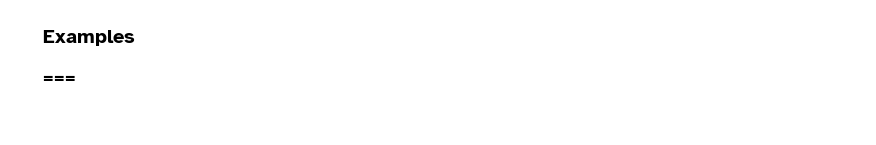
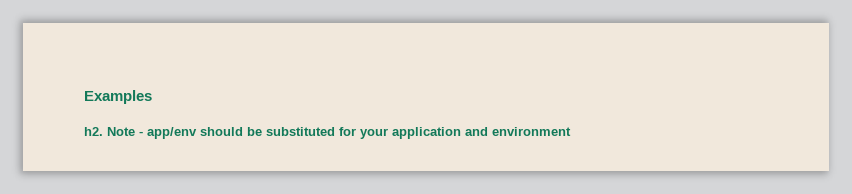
- ===
+ h2. Note - app/env should be substituted for your application and environment

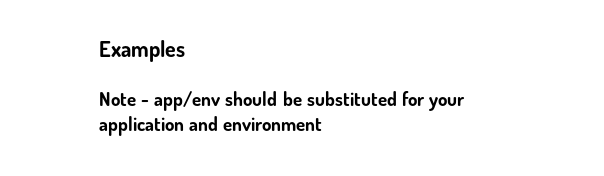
- h2.

